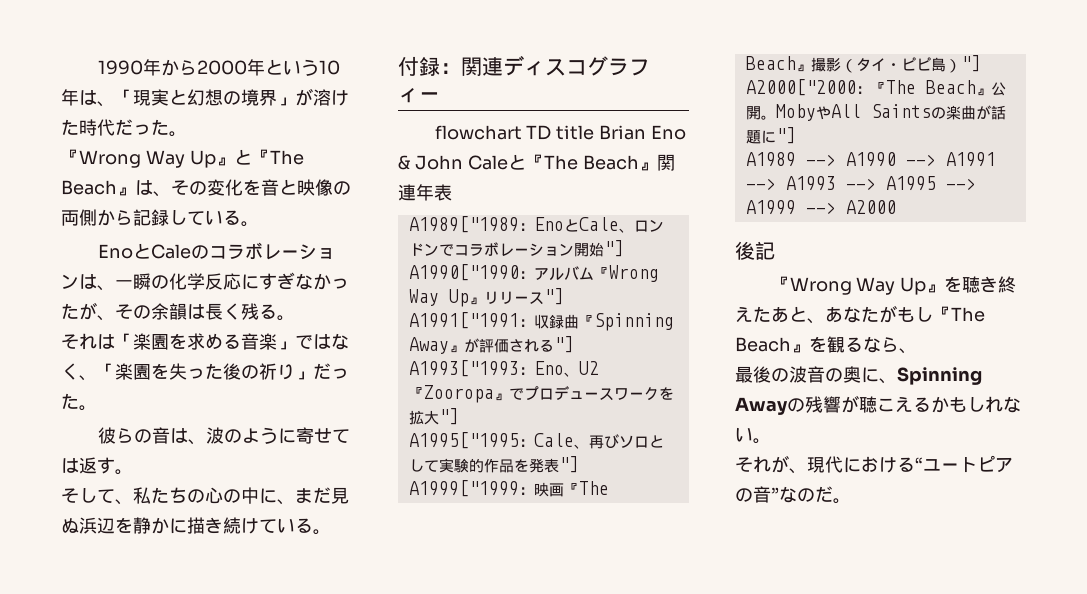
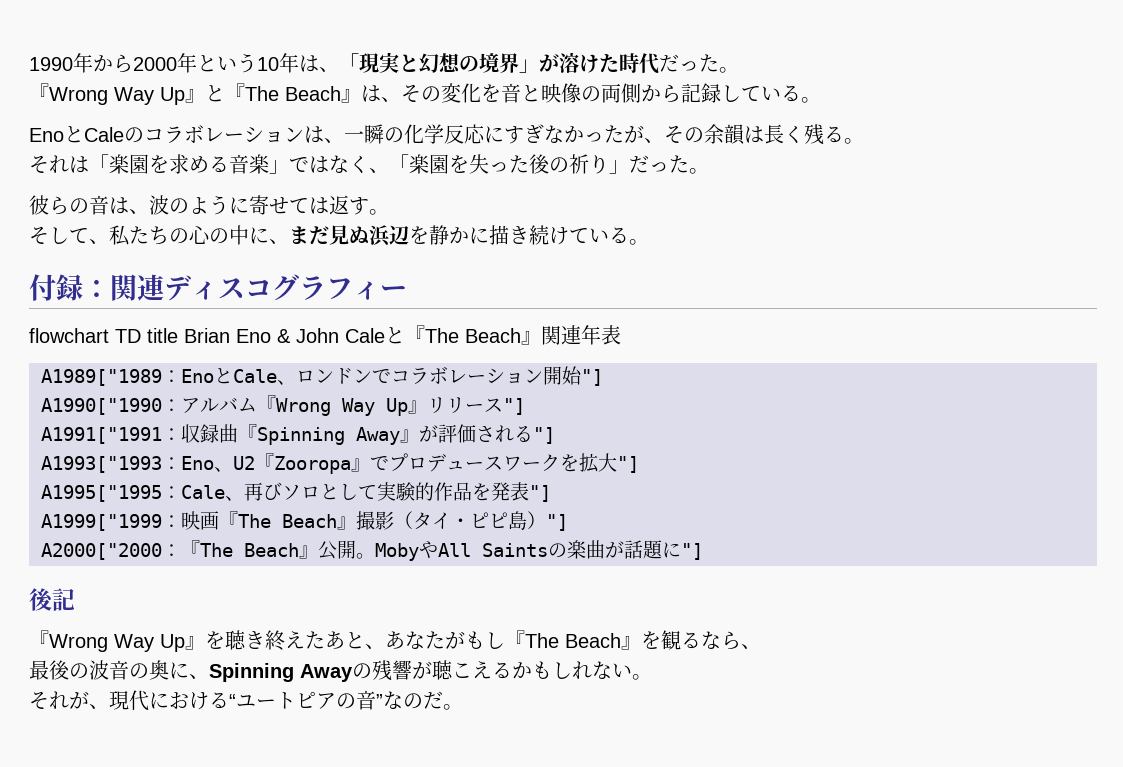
- A1989 --> A1990 --> A1991 --> A1993 --> A1995 --> A1999 --> A2000

